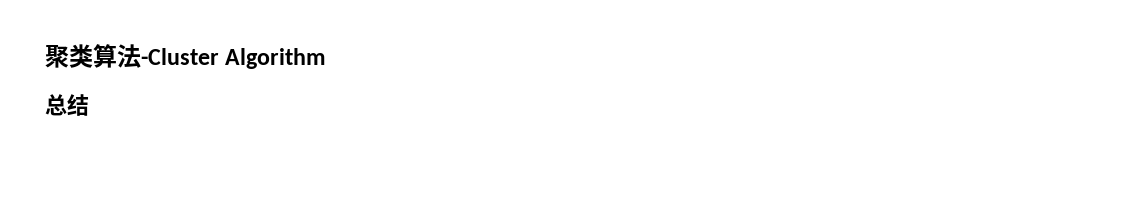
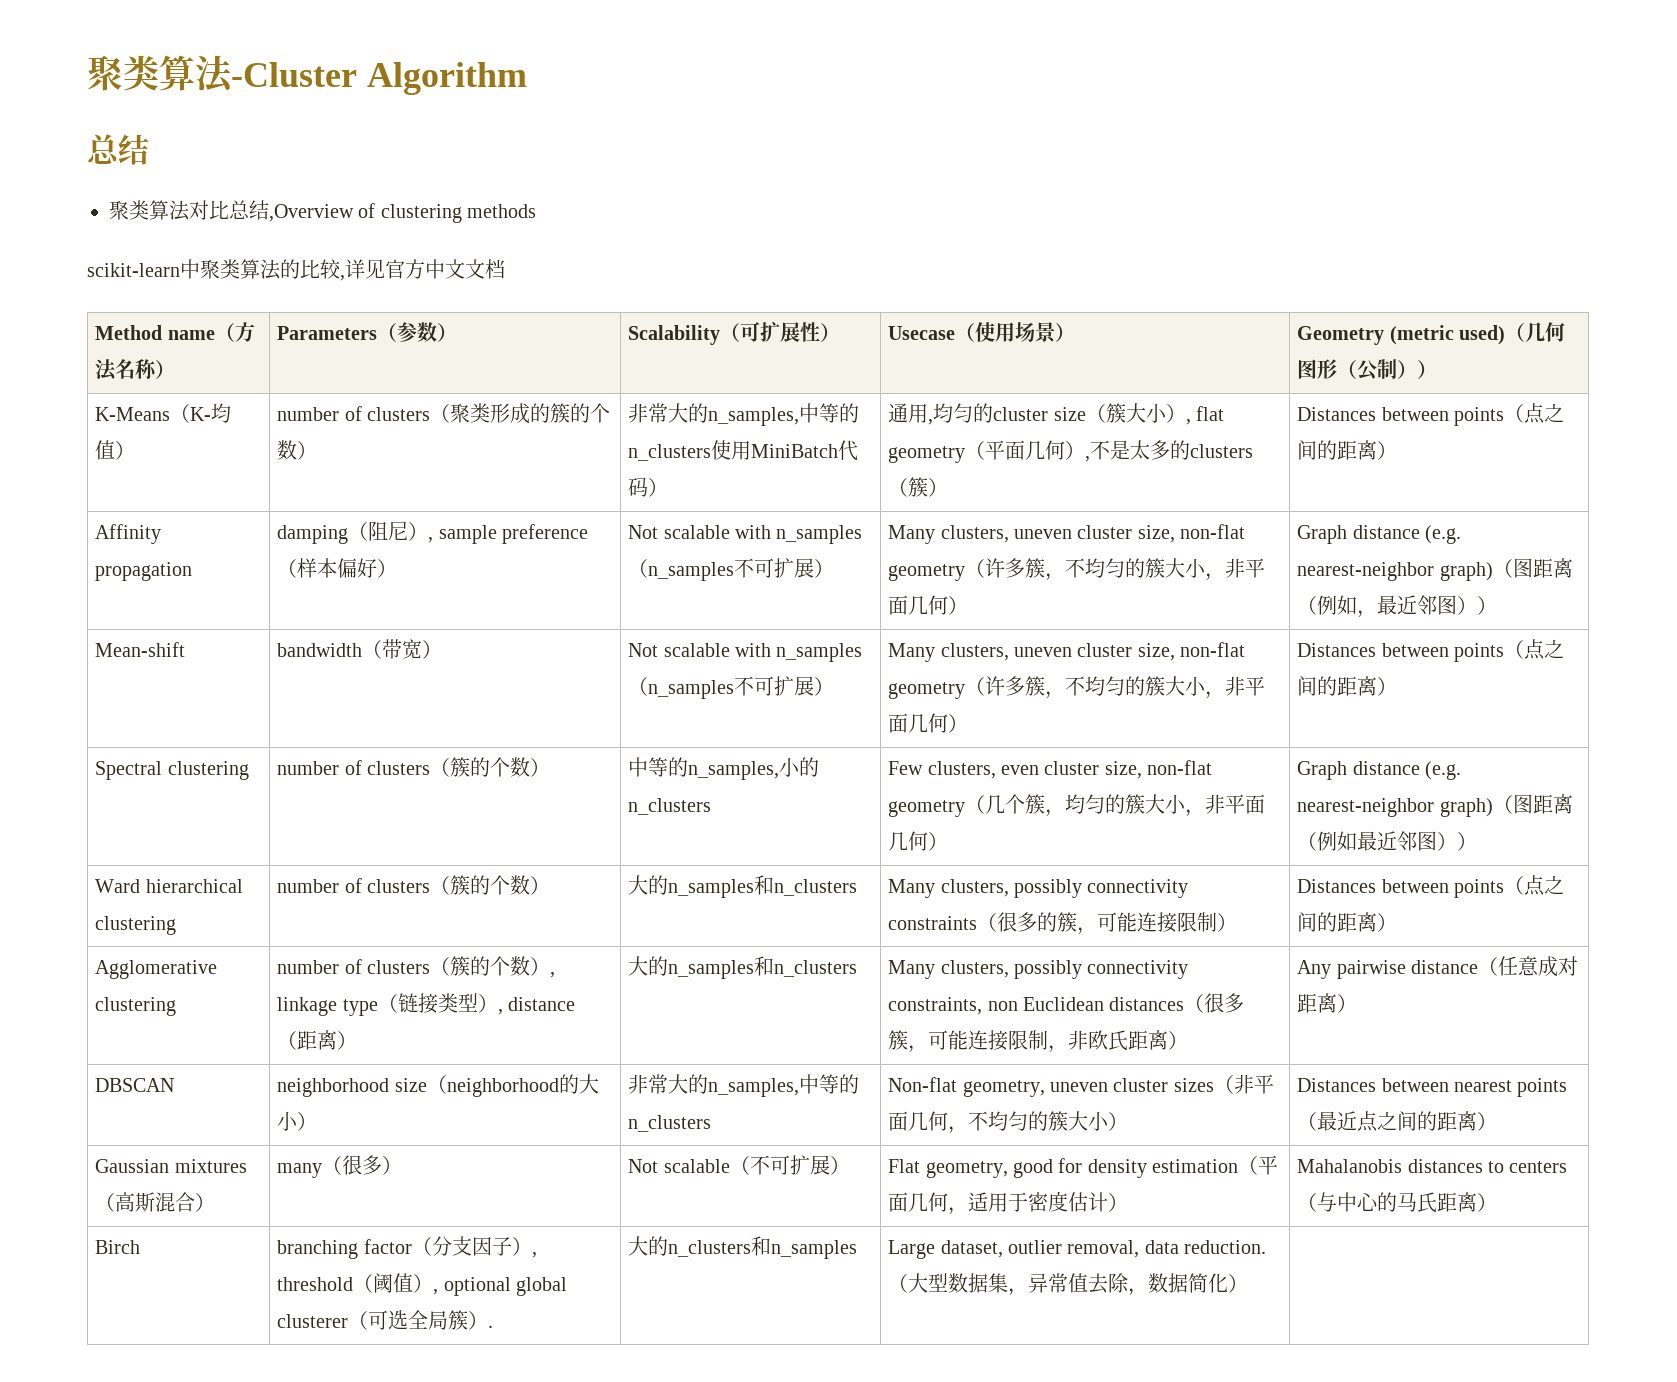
+ 聚类算法对比总结,Overview of clustering methods
+ scikit-learn中聚类算法的比较,详见官方中文文档
+ Method name（方法名称） | Parameters（参数） | Scalability（可扩展性） | Usecase（使用场景） | Geometry (metric used)（几何图形（公制））
+ K-Means（K-均值） | number of clusters（聚类形成的簇的个数） | 非常大的n_samples,中等的n_clusters使用MiniBatch代码） | 通用,均匀的cluster size（簇大小）, flat geometry（平面几何）,不是太多的clusters（簇） | Distances between points（点之间的距离）
+ Affinity propagation | damping（阻尼）, sample preference（样本偏好） | Not scalable with n_samples（n_samples不可扩展） | Many clusters, uneven cluster size, non-flat geometry（许多簇，不均匀的簇大小，非平面几何） | Graph distance (e.g. nearest-neighbor graph)（图距离（例如，最近邻图））
+ Mean-shift | bandwidth（带宽） | Not scalable with n_samples（n_samples不可扩展） | Many clusters, uneven cluster size, non-flat geometry（许多簇，不均匀的簇大小，非平面几何） | Distances between points（点之间的距离）
+ Spectral clustering | number of clusters（簇的个数） | 中等的n_samples,小的n_clusters | Few clusters, even cluster size, non-flat geometry（几个簇，均匀的簇大小，非平面几何） | Graph distance (e.g. nearest-neighbor graph)（图距离（例如最近邻图））
+ Ward hierarchical clustering | number of clusters（簇的个数） | 大的n_samples和n_clusters | Many clusters, possibly connectivity constraints（很多的簇，可能连接限制） | Distances between points（点之间的距离）
+ Agglomerative clustering | number of clusters（簇的个数）, linkage type（链接类型）, distance（距离） | 大的n_samples和n_clusters | Many clusters, possibly connectivity constraints, non Euclidean distances（很多簇，可能连接限制，非欧氏距离） | Any pairwise distance（任意成对距离）
+ DBSCAN | neighborhood size（neighborhood的大小） | 非常大的n_samples,中等的n_clusters | Non-flat geometry, uneven cluster sizes（非平面几何，不均匀的簇大小） | Distances between nearest points（最近点之间的距离）
+ Gaussian mixtures（高斯混合） | many（很多） | Not scalable（不可扩展） | Flat geometry, good for density estimation（平面几何，适用于密度估计） | Mahalanobis distances to centers（与中心的马氏距离）
+ Birch | branching factor（分支因子）, threshold（阈值）, optional global clusterer（可选全局簇）. | 大的n_clusters和n_samples | Large dataset, outlier removal, data reduction.（大型数据集，异常值去除，数据简化） |

